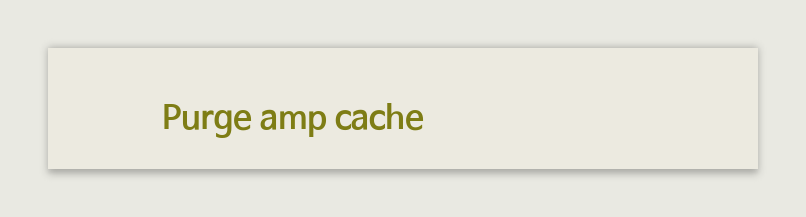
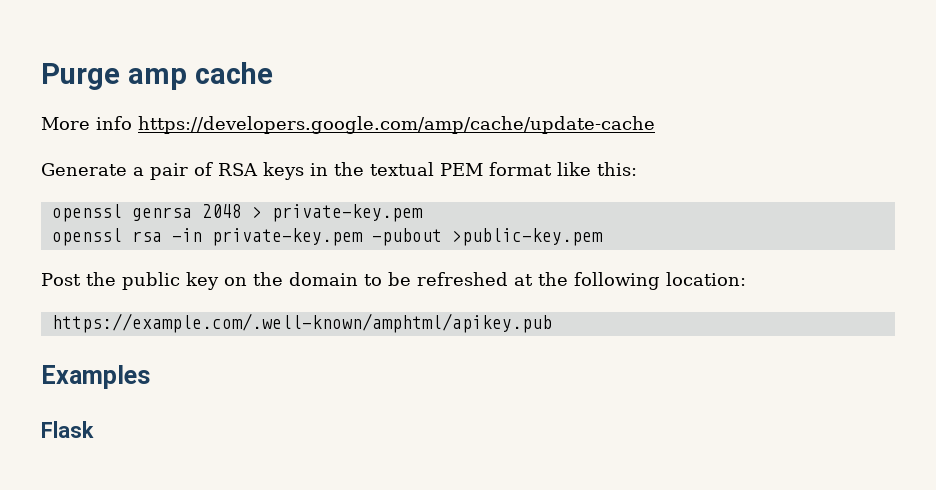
+ More info https://developers.google.com/amp/cache/update-cache
+ Generate a pair of RSA keys in the textual PEM format like this:
+ openssl genrsa 2048 > private-key.pem
+ openssl rsa -in private-key.pem -pubout >public-key.pem
+ Post the public key on the domain to be refreshed at the following location:
+ https://example.com/.well-known/amphtml/apikey.pub
+ Examples
+ Flask

